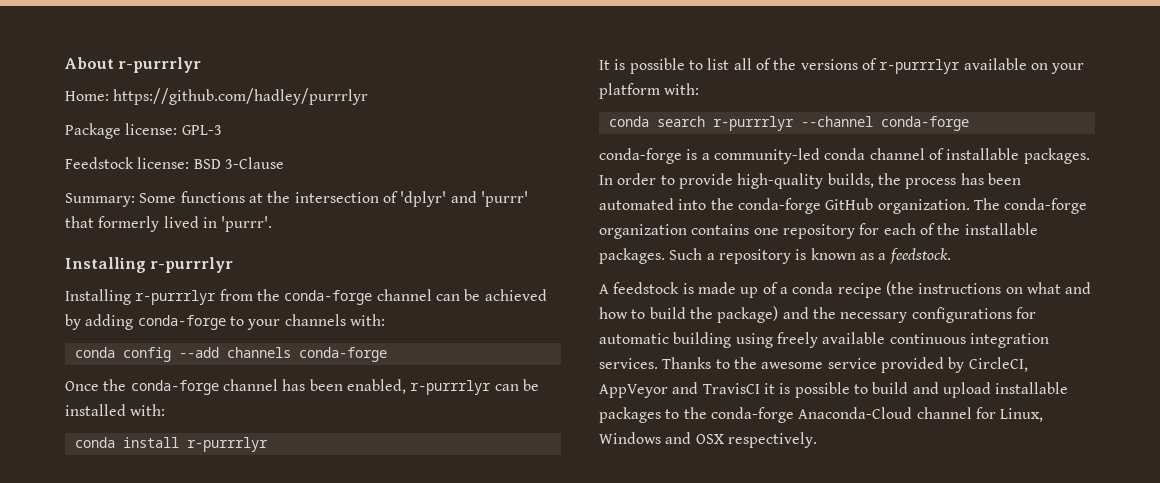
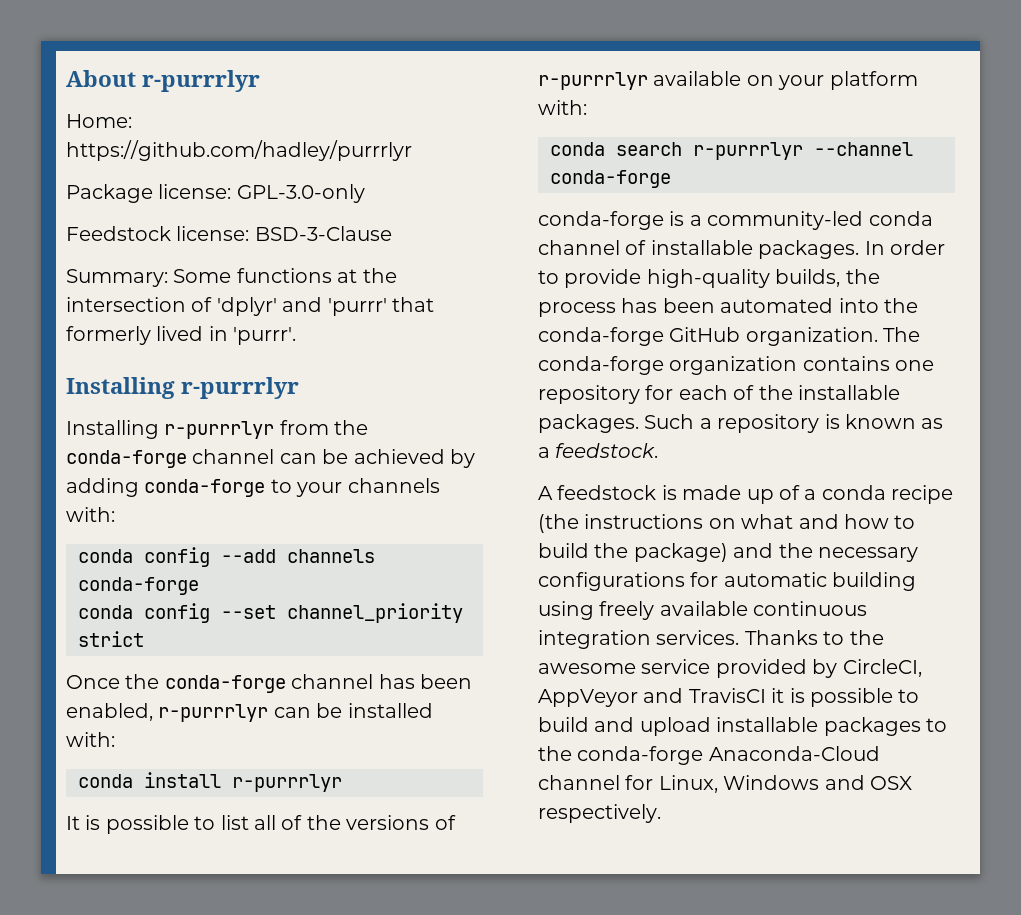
- Package license: GPL-3
+ Package license: GPL-3.0-only
- Feedstock license: BSD 3-Clause
+ Feedstock license: BSD-3-Clause
+ conda config --set channel_priority strict

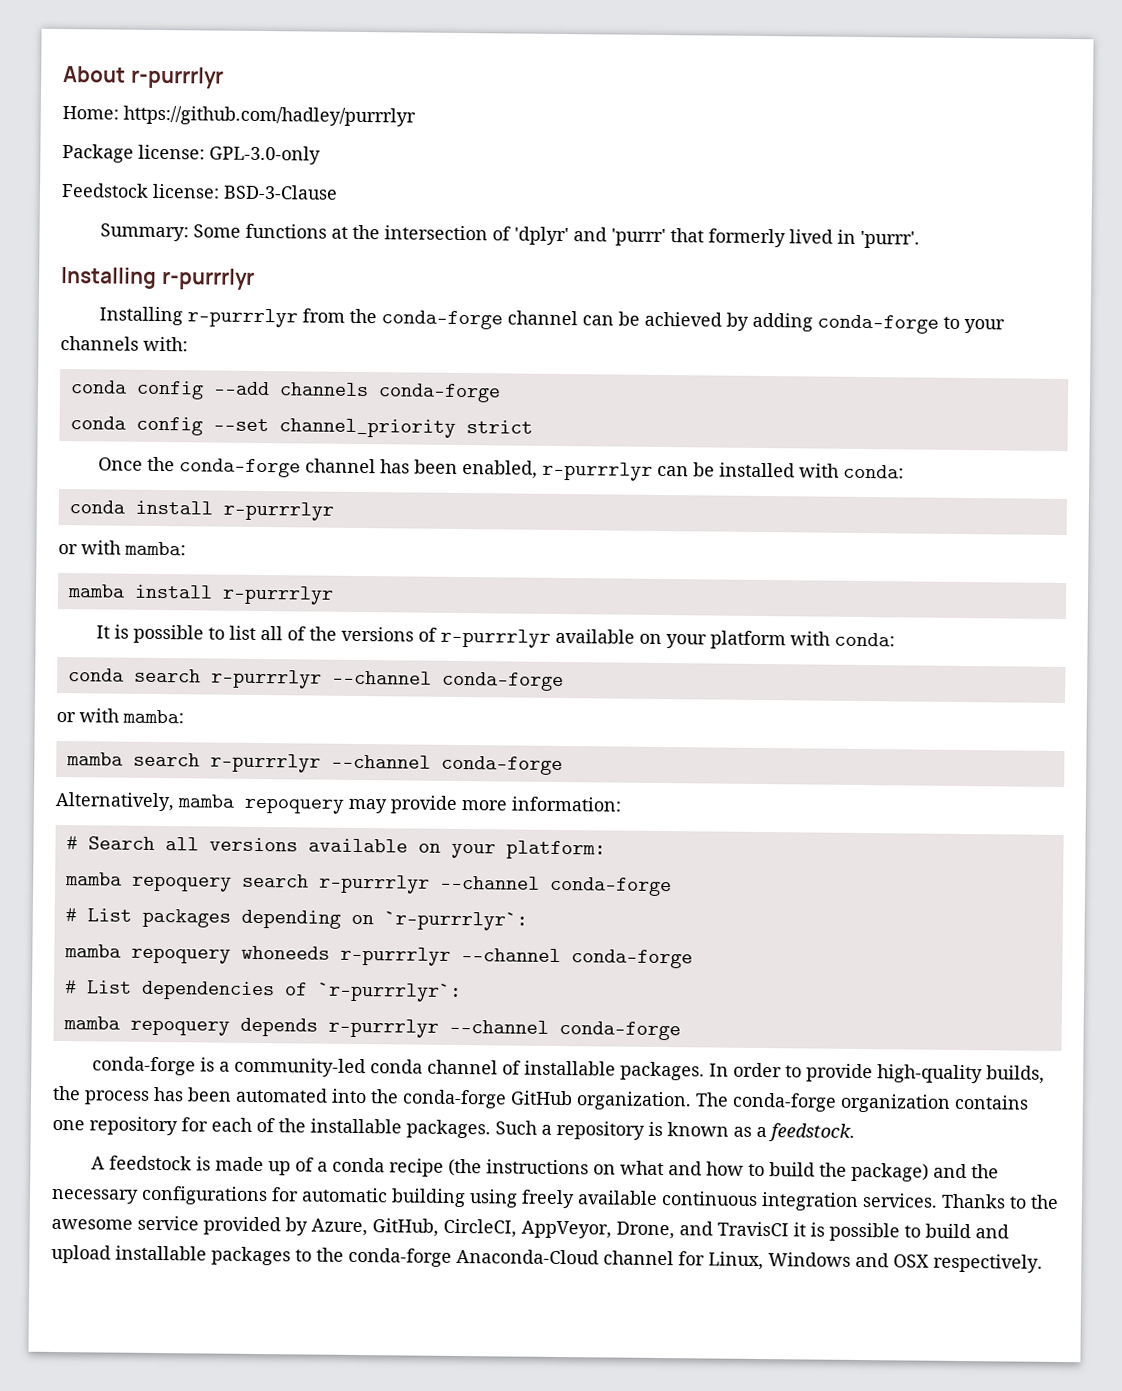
- Once the conda-forge channel has been enabled, r-purrrlyr can be installed with:
+ Once the conda-forge channel has been enabled, r-purrrlyr can be installed with conda:
  conda install r-purrrlyr
+ or with mamba:
+ mamba install r-purrrlyr
- It is possible to list all of the versions of r-purrrlyr available on your platform with:
+ It is possible to list all of the versions of r-purrrlyr available on your platform with conda:
  conda search r-purrrlyr --channel conda-forge
+ or with mamba:
+ mamba search r-purrrlyr --channel conda-forge
+ Alternatively, mamba repoquery may provide more information:
+ # Search all versions available on your platform:
+ mamba repoquery search r-purrrlyr --channel conda-forge
+ # List packages depending on `r-purrrlyr`:
+ mamba repoquery whoneeds r-purrrlyr --channel conda-forge
+ # List dependencies of `r-purrrlyr`:
+ mamba repoquery depends r-purrrlyr --channel conda-forge
- Thanks to the awesome service provided by CircleCI, AppVeyor and TravisCI it is possible to build and upload installable packages to the conda-forge Anaconda-Cloud channel for Linux, Windows and OSX respectively.
+ Thanks to the awesome service provided by Azure, GitHub, CircleCI, AppVeyor, Drone, and TravisCI it is possible to build and upload installable packages to the conda-forge Anaconda-Cloud channel for Linux, Windows and OSX respectively.

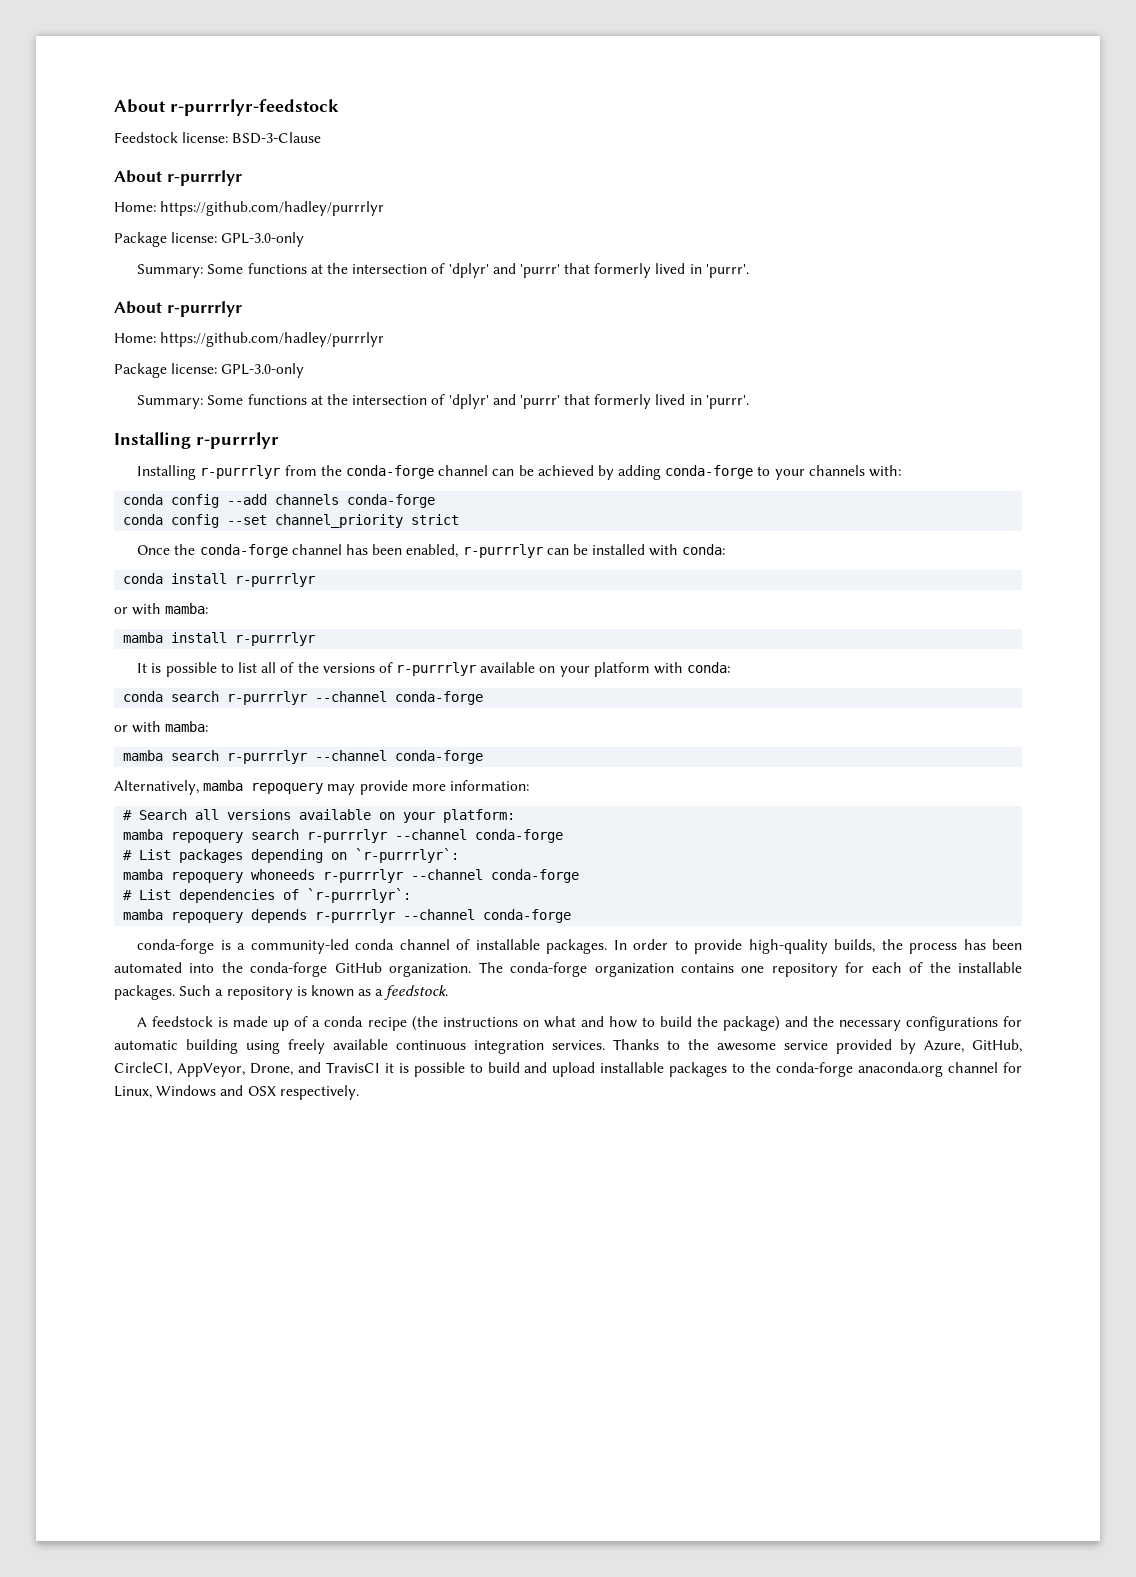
+ About r-purrrlyr-feedstock
+ Feedstock license: BSD-3-Clause
  About r-purrrlyr
  Home: https://github.com/hadley/purrrlyr
  Package license: GPL-3.0-only
- Feedstock license: BSD-3-Clause
+ Summary: Some functions at the intersection of 'dplyr' and 'purrr' that formerly lived in 'purrr'.
+ About r-purrrlyr
+ Home: https://github.com/hadley/purrrlyr
+ Package license: GPL-3.0-only
- Thanks to the awesome service provided by Azure, GitHub, CircleCI, AppVeyor, Drone, and TravisCI it is possible to build and upload installable packages to the conda-forge Anaconda-Cloud channel for Linux, Windows and OSX respectively.
+ Thanks to the awesome service provided by Azure, GitHub, CircleCI, AppVeyor, Drone, and TravisCI it is possible to build and upload installable packages to the conda-forge anaconda.org channel for Linux, Windows and OSX respectively.

